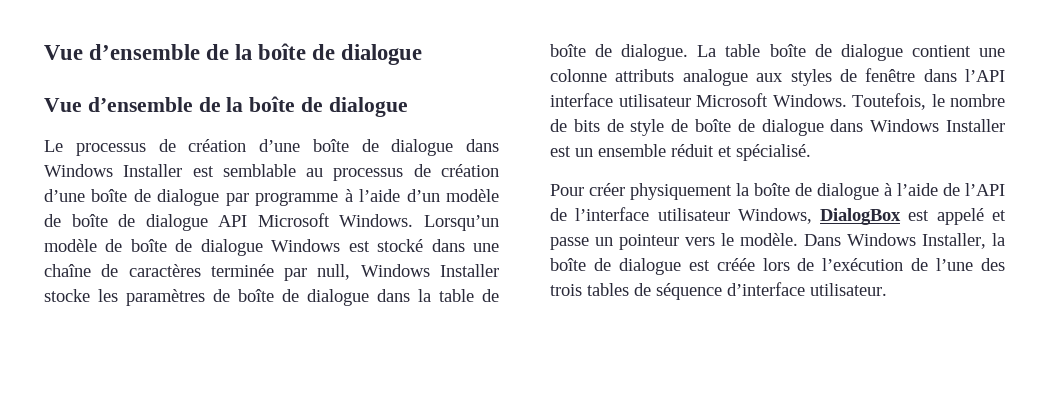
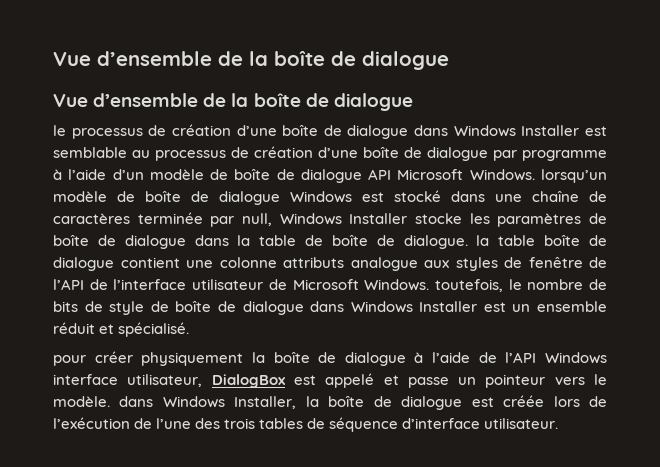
- Le processus de création d’une boîte de dialogue dans Windows Installer est semblable au processus de création d’une boîte de dialogue par programme à l’aide d’un modèle de boîte de dialogue API Microsoft Windows. Lorsqu’un modèle de boîte de dialogue Windows est stocké dans une chaîne de caractères terminée par null, Windows Installer stocke les paramètres de boîte de dialogue dans la table de boîte de dialogue. La table boîte de dialogue contient une colonne attributs analogue aux styles de fenêtre dans l’API interface utilisateur Microsoft Windows. Toutefois, le nombre de bits de style de boîte de dialogue dans Windows Installer est un ensemble réduit et spécialisé.
+ le processus de création d’une boîte de dialogue dans Windows Installer est semblable au processus de création d’une boîte de dialogue par programme à l’aide d’un modèle de boîte de dialogue API Microsoft Windows. lorsqu’un modèle de boîte de dialogue Windows est stocké dans une chaîne de caractères terminée par null, Windows Installer stocke les paramètres de boîte de dialogue dans la table de boîte de dialogue. la table boîte de dialogue contient une colonne attributs analogue aux styles de fenêtre de l’API de l’interface utilisateur de Microsoft Windows. toutefois, le nombre de bits de style de boîte de dialogue dans Windows Installer est un ensemble réduit et spécialisé.
- Pour créer physiquement la boîte de dialogue à l’aide de l’API de l’interface utilisateur Windows, DialogBox est appelé et passe un pointeur vers le modèle. Dans Windows Installer, la boîte de dialogue est créée lors de l’exécution de l’une des trois tables de séquence d’interface utilisateur.
+ pour créer physiquement la boîte de dialogue à l’aide de l’API Windows interface utilisateur, DialogBox est appelé et passe un pointeur vers le modèle. dans Windows Installer, la boîte de dialogue est créée lors de l’exécution de l’une des trois tables de séquence d’interface utilisateur.

